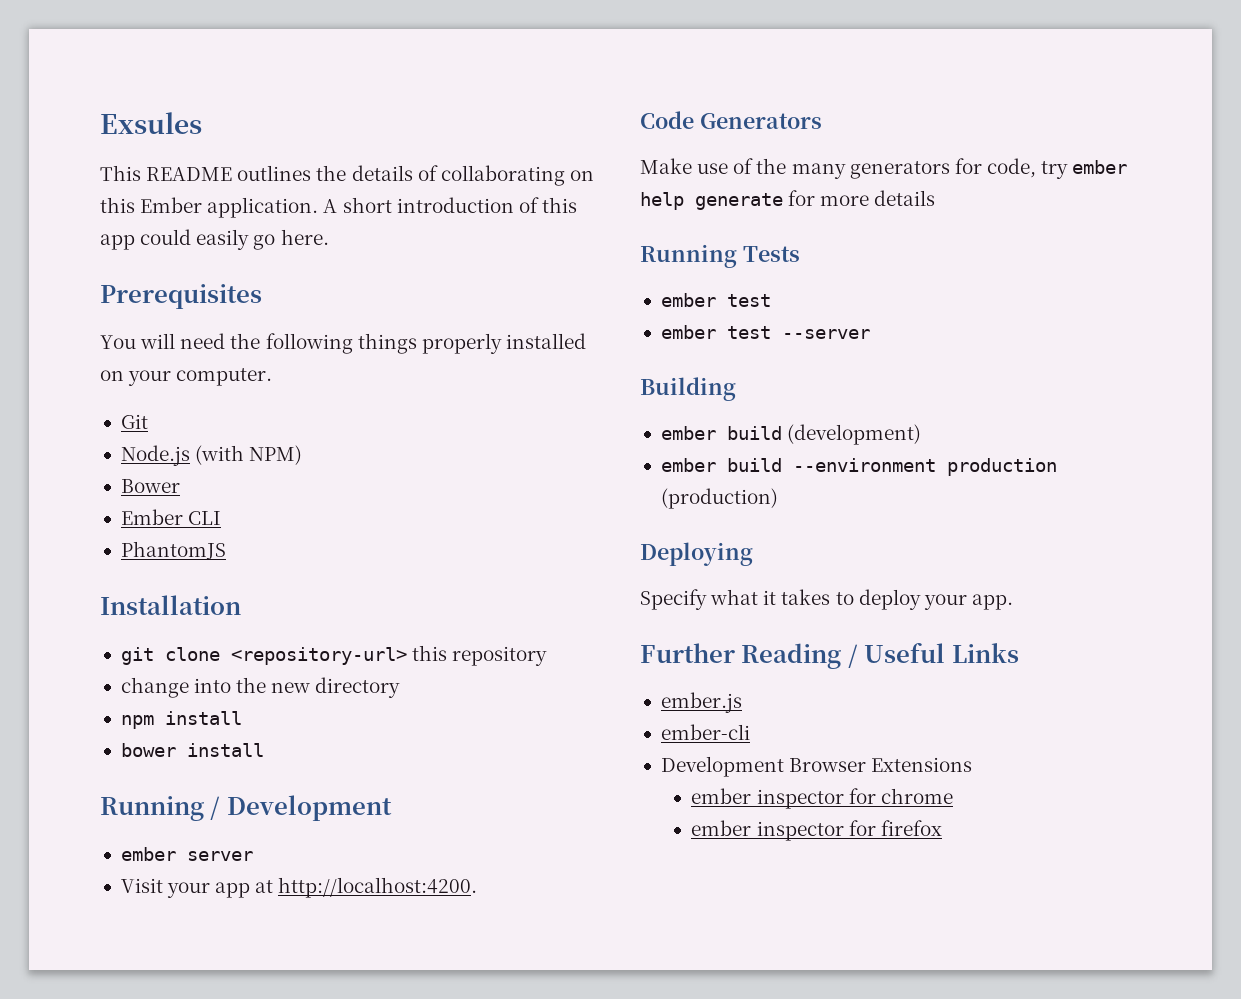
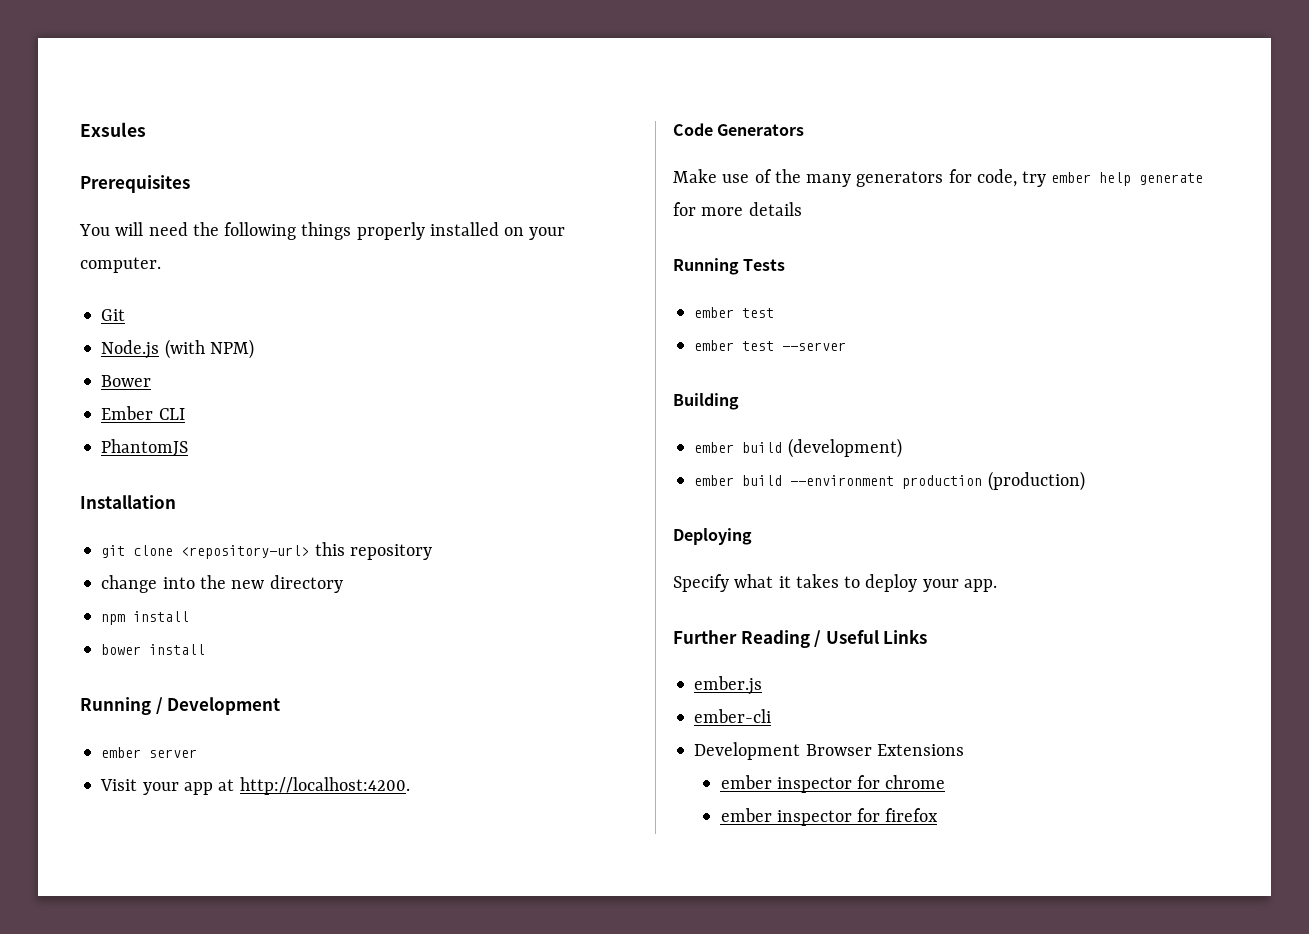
- This README outlines the details of collaborating on this Ember application. A short introduction of this app could easily go here.

